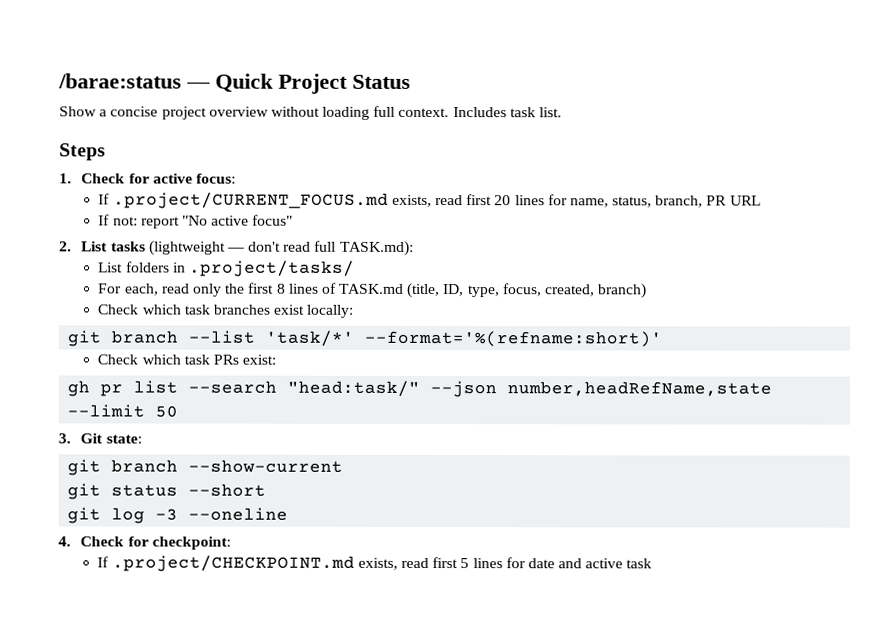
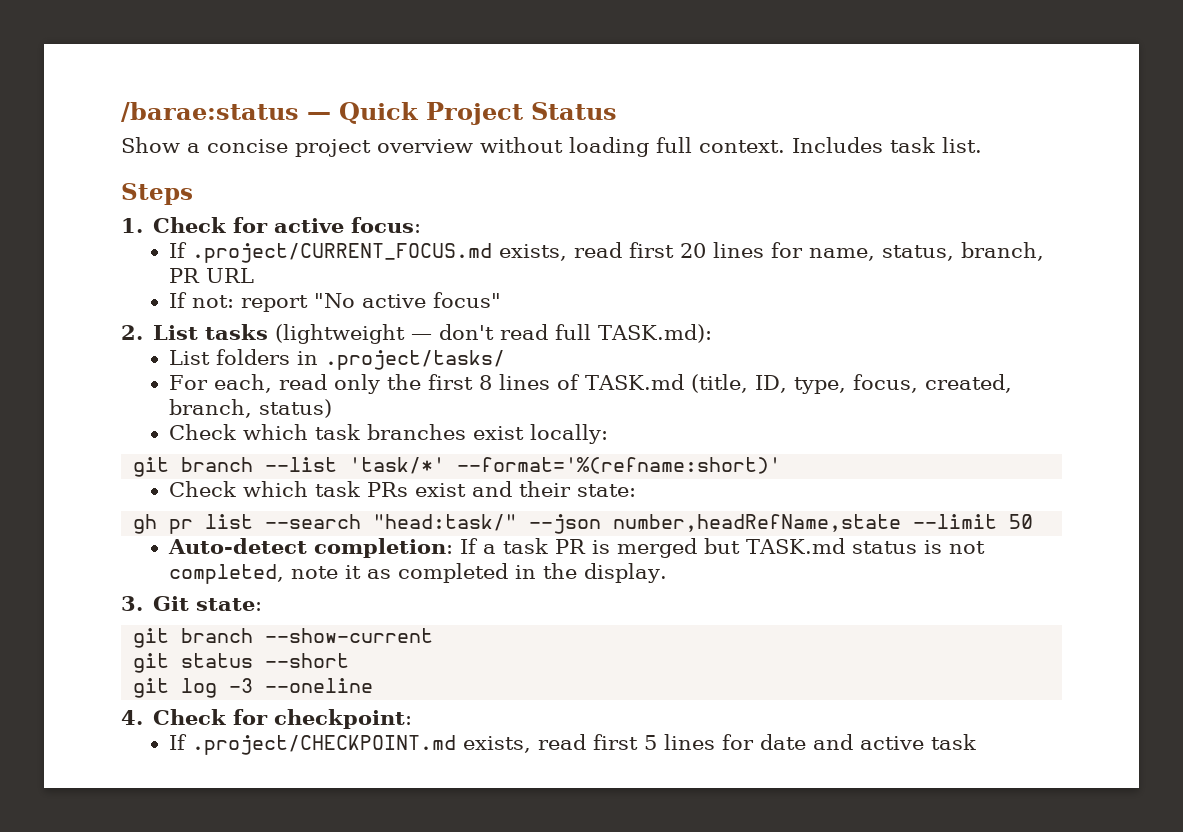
- For each, read only the first 8 lines of TASK.md (title, ID, type, focus, created, branch)
+ For each, read only the first 8 lines of TASK.md (title, ID, type, focus, created, branch, status)
- Check which task PRs exist:
+ Check which task PRs exist and their state:
+ Auto-detect completion: If a task PR is merged but TASK.md status is not completed, note it as completed in the display.

